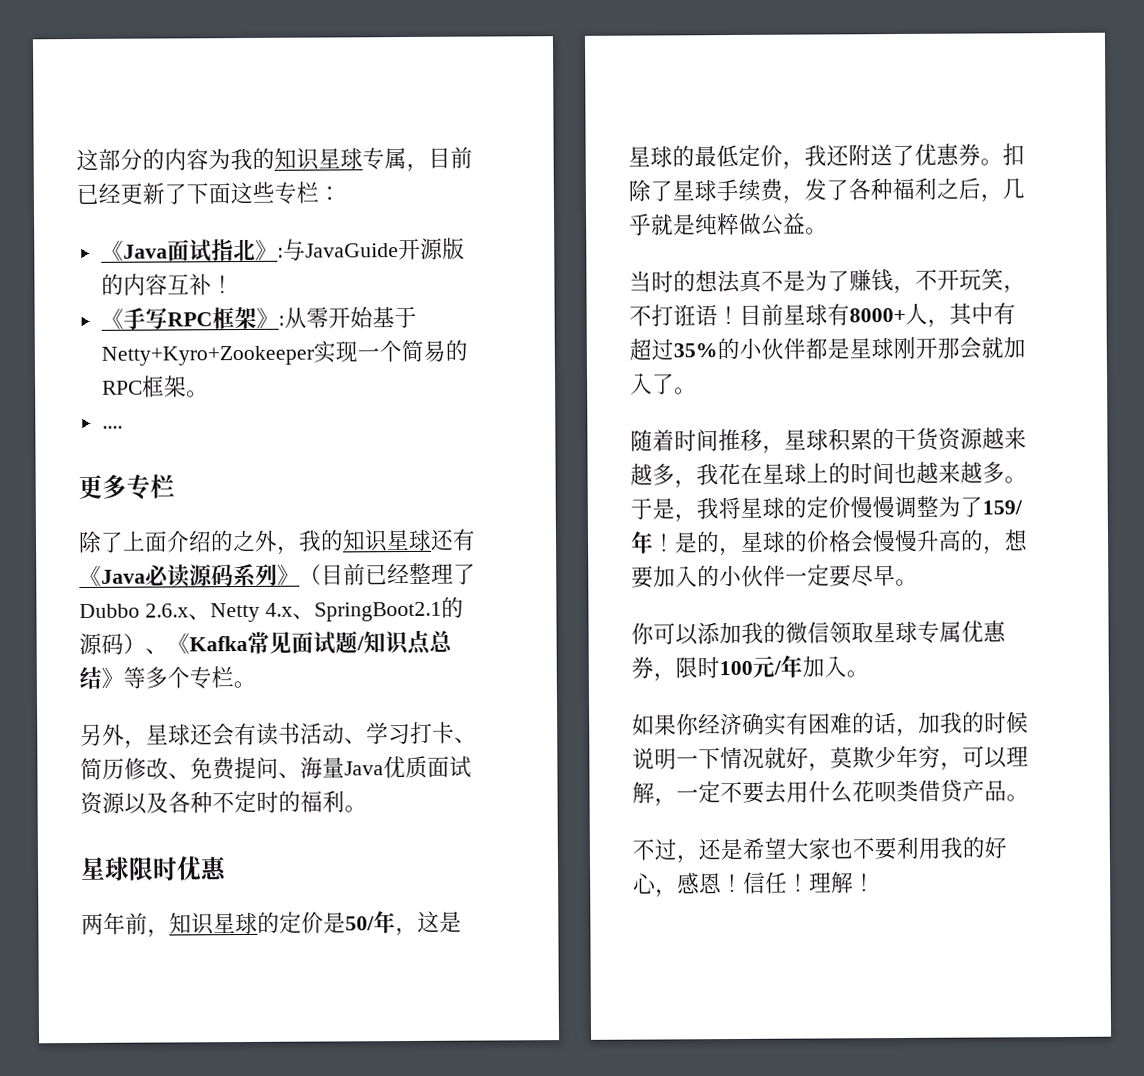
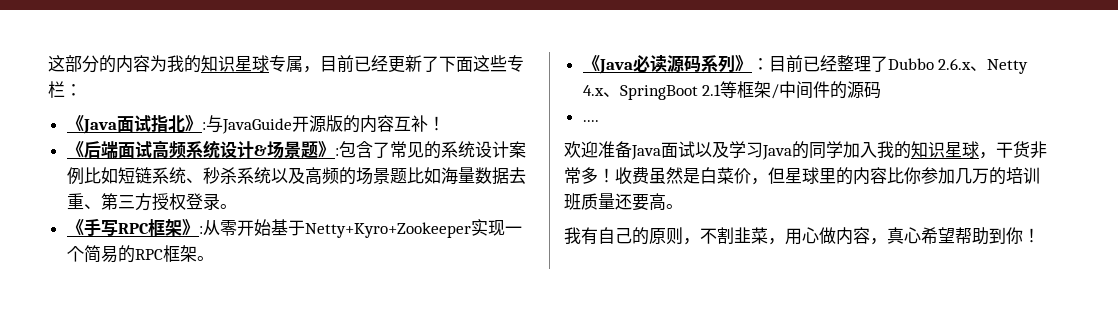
+ 《后端面试高频系统设计&场景题》:包含了常见的系统设计案例比如短链系统、秒杀系统以及高频的场景题比如海量数据去重、第三方授权登录。
+ 《Java必读源码系列》：目前已经整理了Dubbo 2.6.x、Netty 4.x、SpringBoot 2.1等框架/中间件的源码
  ....
- 更多专栏
- 除了上面介绍的之外，我的知识星球还有《Java必读源码系列》（目前已经整理了Dubbo 2.6.x、Netty 4.x、SpringBoot2.1的源码）、《Kafka常见面试题/知识点总结》等多个专栏。
- 另外，星球还会有读书活动、学习打卡、简历修改、免费提问、海量Java优质面试资源以及各种不定时的福利。
- 星球限时优惠
- 两年前，知识星球的定价是50/年，这是星球的最低定价，我还附送了优惠券。扣除了星球手续费，发了各种福利之后，几乎就是纯粹做公益。
- 当时的想法真不是为了赚钱，不开玩笑，不打诳语！目前星球有8000+人，其中有超过35%的小伙伴都是星球刚开那会就加入了。
- 随着时间推移，星球积累的干货资源越来越多，我花在星球上的时间也越来越多。于是，我将星球的定价慢慢调整为了159/年！是的，星球的价格会慢慢升高的，想要加入的小伙伴一定要尽早。
- 你可以添加我的微信领取星球专属优惠券，限时100元/年加入。
- 如果你经济确实有困难的话，加我的时候说明一下情况就好，莫欺少年穷，可以理解，一定不要去用什么花呗类借贷产品。
- 不过，还是希望大家也不要利用我的好心，感恩！信任！理解！
+ 欢迎准备Java面试以及学习Java的同学加入我的知识星球，干货非常多！收费虽然是白菜价，但星球里的内容比你参加几万的培训班质量还要高。
+ 我有自己的原则，不割韭菜，用心做内容，真心希望帮助到你！

